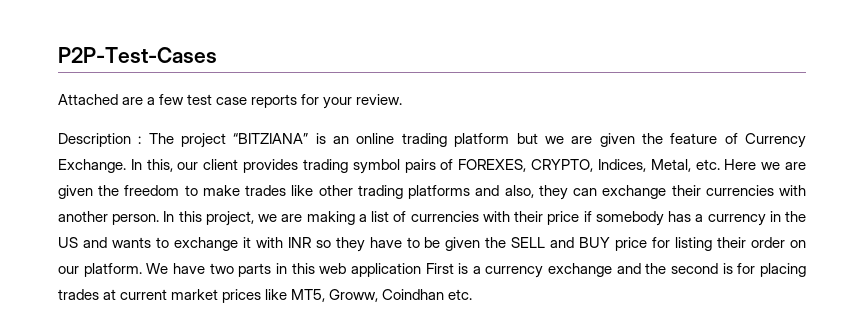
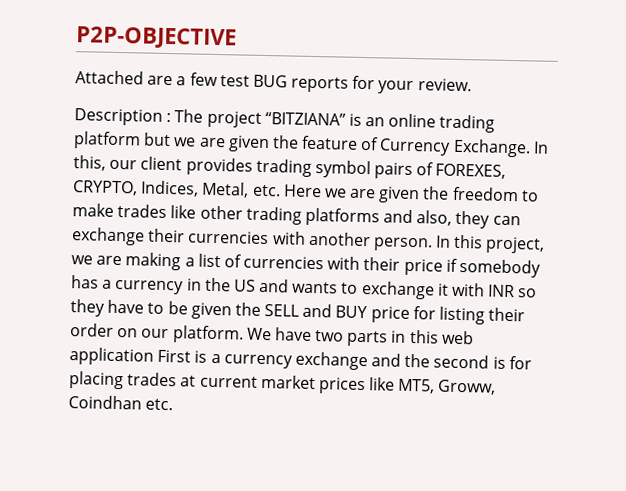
- P2P-Test-Cases
+ P2P-OBJECTIVE
- Attached are a few test case reports for your review.
+ Attached are a few test BUG reports for your review.

